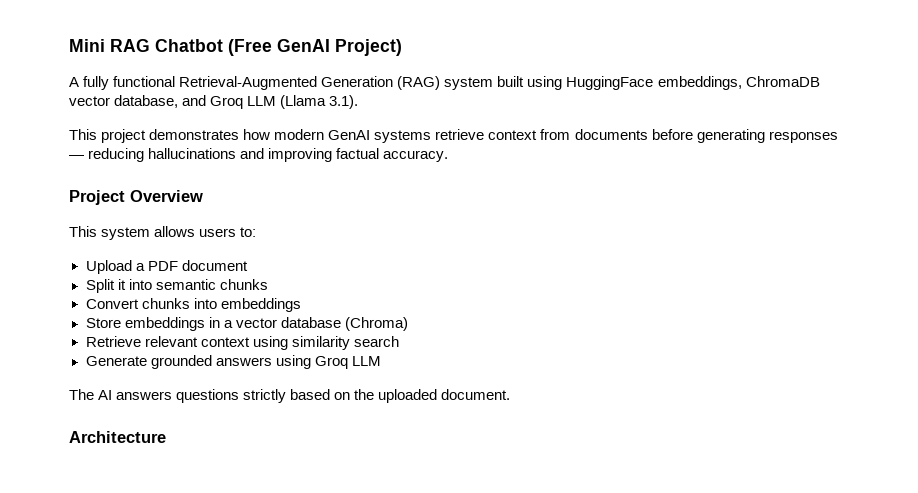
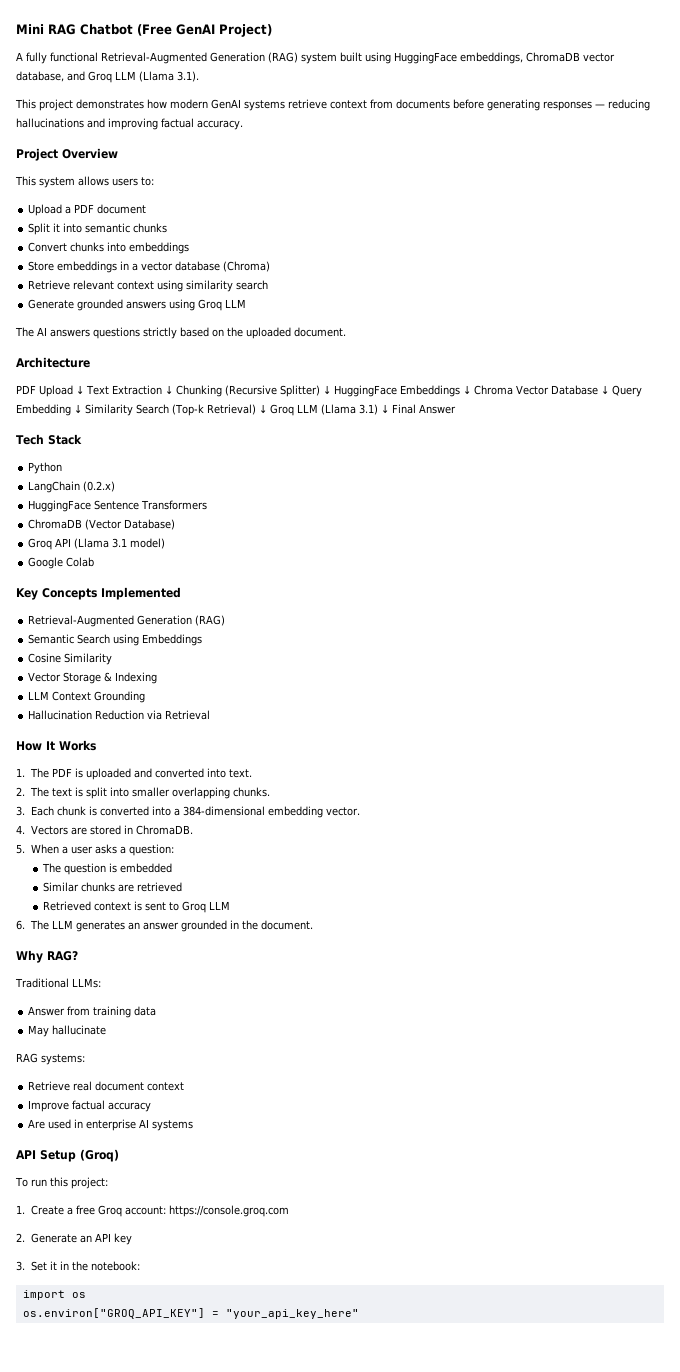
+ PDF Upload ↓ Text Extraction ↓ Chunking (Recursive Splitter) ↓ HuggingFace Embeddings ↓ Chroma Vector Database ↓ Query Embedding ↓ Similarity Search (Top-k Retrieval) ↓ Groq LLM (Llama 3.1) ↓ Final Answer
+ Tech Stack
+ Python
+ LangChain (0.2.x)
+ HuggingFace Sentence Transformers
+ ChromaDB (Vector Database)
+ Groq API (Llama 3.1 model)
+ Google Colab
+ Key Concepts Implemented
+ Retrieval-Augmented Generation (RAG)
+ Semantic Search using Embeddings
+ Cosine Similarity
+ Vector Storage & Indexing
+ LLM Context Grounding
+ Hallucination Reduction via Retrieval
+ How It Works
+ 1. The PDF is uploaded and converted into text.
+ 2. The text is split into smaller overlapping chunks.
+ 3. Each chunk is converted into a 384-dimensional embedding vector.
+ 4. Vectors are stored in ChromaDB.
+ 5. When a user asks a question:
+ The question is embedded
+ Similar chunks are retrieved
+ Retrieved context is sent to Groq LLM
+ 6. The LLM generates an answer grounded in the document.
+ Why RAG?
+ Traditional LLMs:
+ Answer from training data
+ May hallucinate
+ RAG systems:
+ Retrieve real document context
+ Improve factual accuracy
+ Are used in enterprise AI systems
+ API Setup (Groq)
+ To run this project:
+ 1. Create a free Groq account: https://console.groq.com
+ 2. Generate an API key
+ 3. Set it in the notebook:
+ import os
+ os.environ["GROQ_API_KEY"] = "your_api_key_here"

